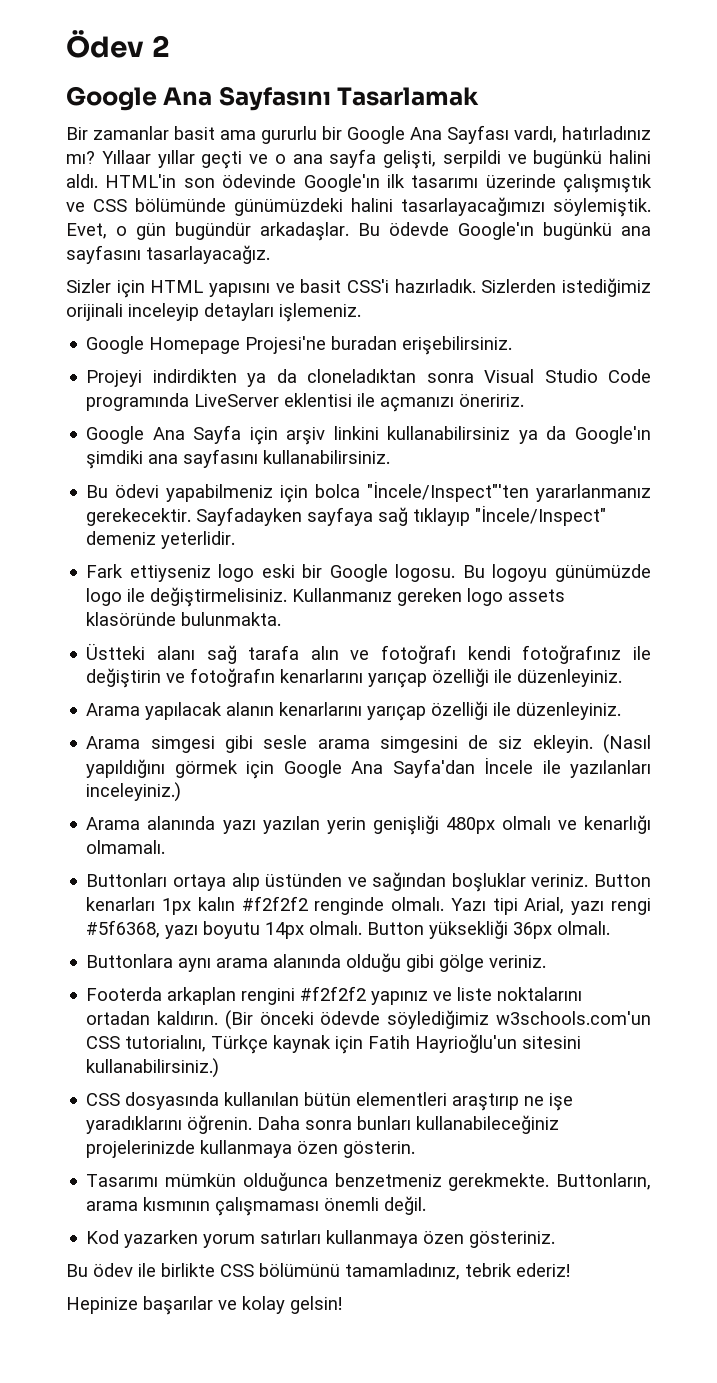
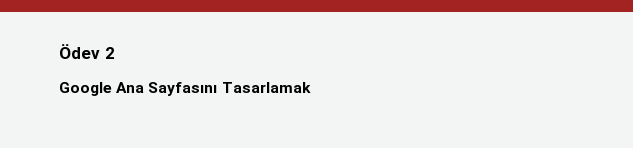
- Bir zamanlar basit ama gururlu bir Google Ana Sayfası vardı, hatırladınız mı? Yıllaar yıllar geçti ve o ana sayfa gelişti, serpildi ve bugünkü halini aldı. HTML'in son ödevinde Google'ın ilk tasarımı üzerinde çalışmıştık ve CSS bölümünde günümüzdeki halini tasarlayacağımızı söylemiştik. Evet, o gün bugündür arkadaşlar. Bu ödevde Google'ın bugünkü ana sayfasını tasarlayacağız.
- Sizler için HTML yapısını ve basit CSS'i hazırladık. Sizlerden istediğimiz orijinali inceleyip detayları işlemeniz.
- Google Homepage Projesi'ne buradan erişebilirsiniz.
- Projeyi indirdikten ya da cloneladıktan sonra Visual Studio Code programında LiveServer eklentisi ile açmanızı öneririz.
- Google Ana Sayfa için arşiv linkini kullanabilirsiniz ya da Google'ın şimdiki ana sayfasını kullanabilirsiniz.
- Bu ödevi yapabilmeniz için bolca "İncele/Inspect"'ten yararlanmanız gerekecektir. Sayfadayken sayfaya sağ tıklayıp "İncele/Inspect" demeniz yeterlidir.
- Fark ettiyseniz logo eski bir Google logosu. Bu logoyu günümüzde logo ile değiştirmelisiniz. Kullanmanız gereken logo assets klasöründe bulunmakta.
- Üstteki alanı sağ tarafa alın ve fotoğrafı kendi fotoğrafınız ile değiştirin ve fotoğrafın kenarlarını yarıçap özelliği ile düzenleyiniz.
- Arama yapılacak alanın kenarlarını yarıçap özelliği ile düzenleyiniz.
- Arama simgesi gibi sesle arama simgesini de siz ekleyin. (Nasıl yapıldığını görmek için Google Ana Sayfa'dan İncele ile yazılanları inceleyiniz.)
- Arama alanında yazı yazılan yerin genişliği 480px olmalı ve kenarlığı olmamalı.
- Buttonları ortaya alıp üstünden ve sağından boşluklar veriniz. Button kenarları 1px kalın #f2f2f2 renginde olmalı. Yazı tipi Arial, yazı rengi #5f6368, yazı boyutu 14px olmalı. Button yüksekliği 36px olmalı.
- Buttonlara aynı arama alanında olduğu gibi gölge veriniz.
- Footerda arkaplan rengini #f2f2f2 yapınız ve liste noktalarını ortadan kaldırın. (Bir önceki ödevde söylediğimiz w3schools.com'un CSS tutorialını, Türkçe kaynak için Fatih Hayrioğlu'un sitesini kullanabilirsiniz.)
- CSS dosyasında kullanılan bütün elementleri araştırıp ne işe yaradıklarını öğrenin. Daha sonra bunları kullanabileceğiniz projelerinizde kullanmaya özen gösterin.
- Tasarımı mümkün olduğunca benzetmeniz gerekmekte. Buttonların, arama kısmının çalışmaması önemli değil.
- Kod yazarken yorum satırları kullanmaya özen gösteriniz.
- Bu ödev ile birlikte CSS bölümünü tamamladınız, tebrik ederiz!
- Hepinize başarılar ve kolay gelsin!

